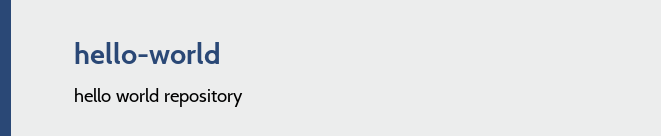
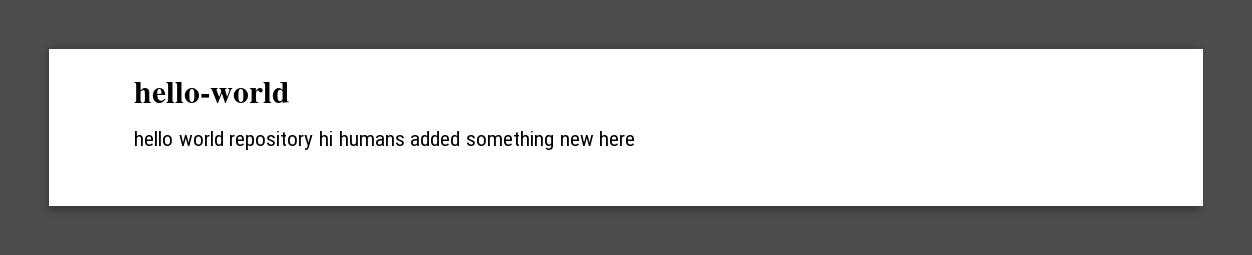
- hello world repository
+ hello world repository hi humans added something new here

